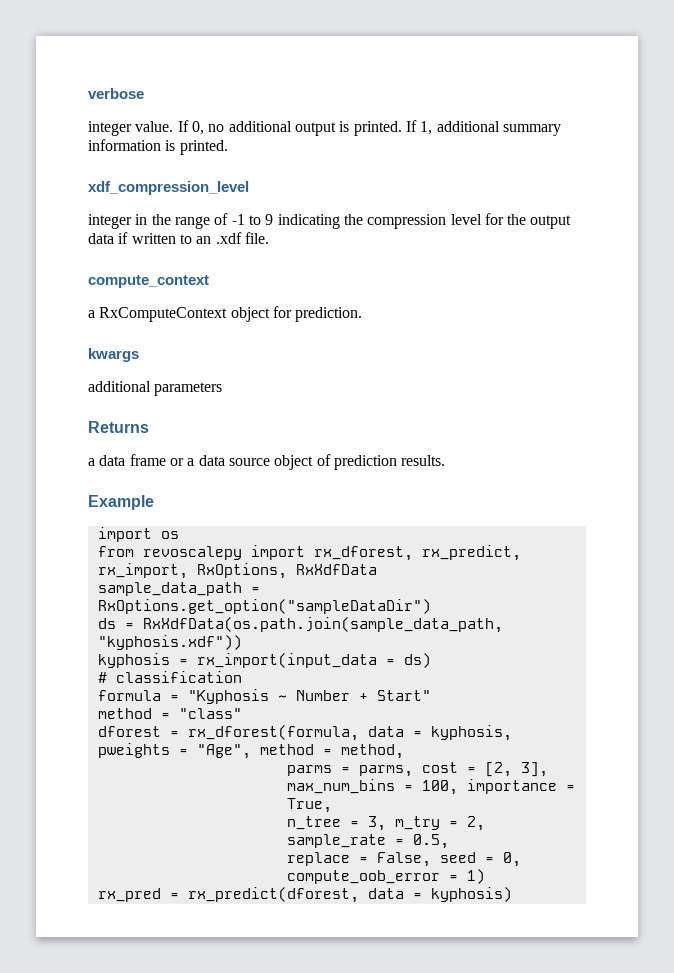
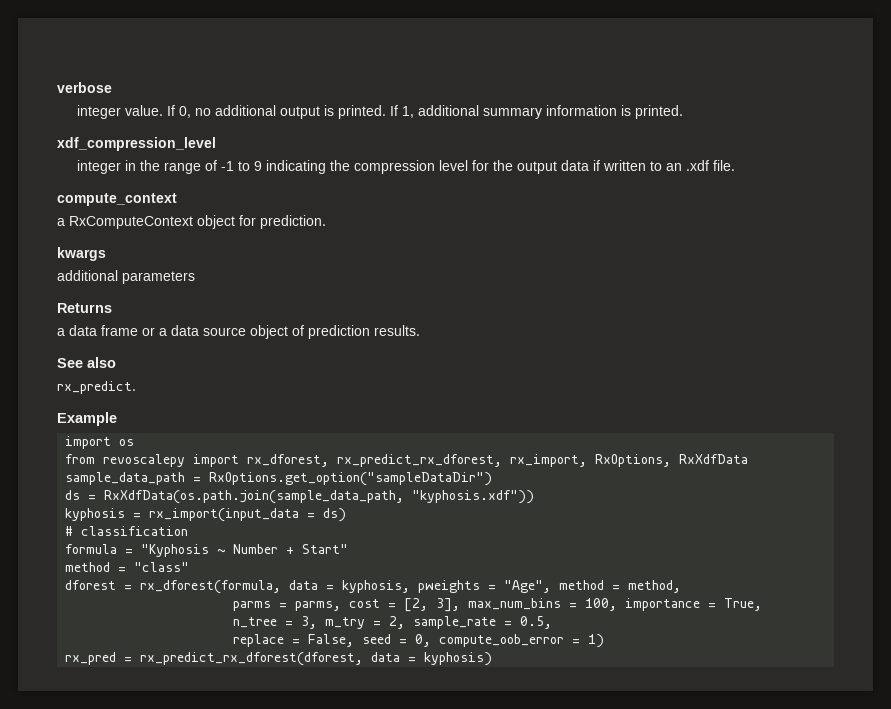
+ See also
+ rx_predict.
- from revoscalepy import rx_dforest, rx_predict, rx_import, RxOptions, RxXdfData
+ from revoscalepy import rx_dforest, rx_predict_rx_dforest, rx_import, RxOptions, RxXdfData
- rx_pred = rx_predict(dforest, data = kyphosis)
+ rx_pred = rx_predict_rx_dforest(dforest, data = kyphosis)

